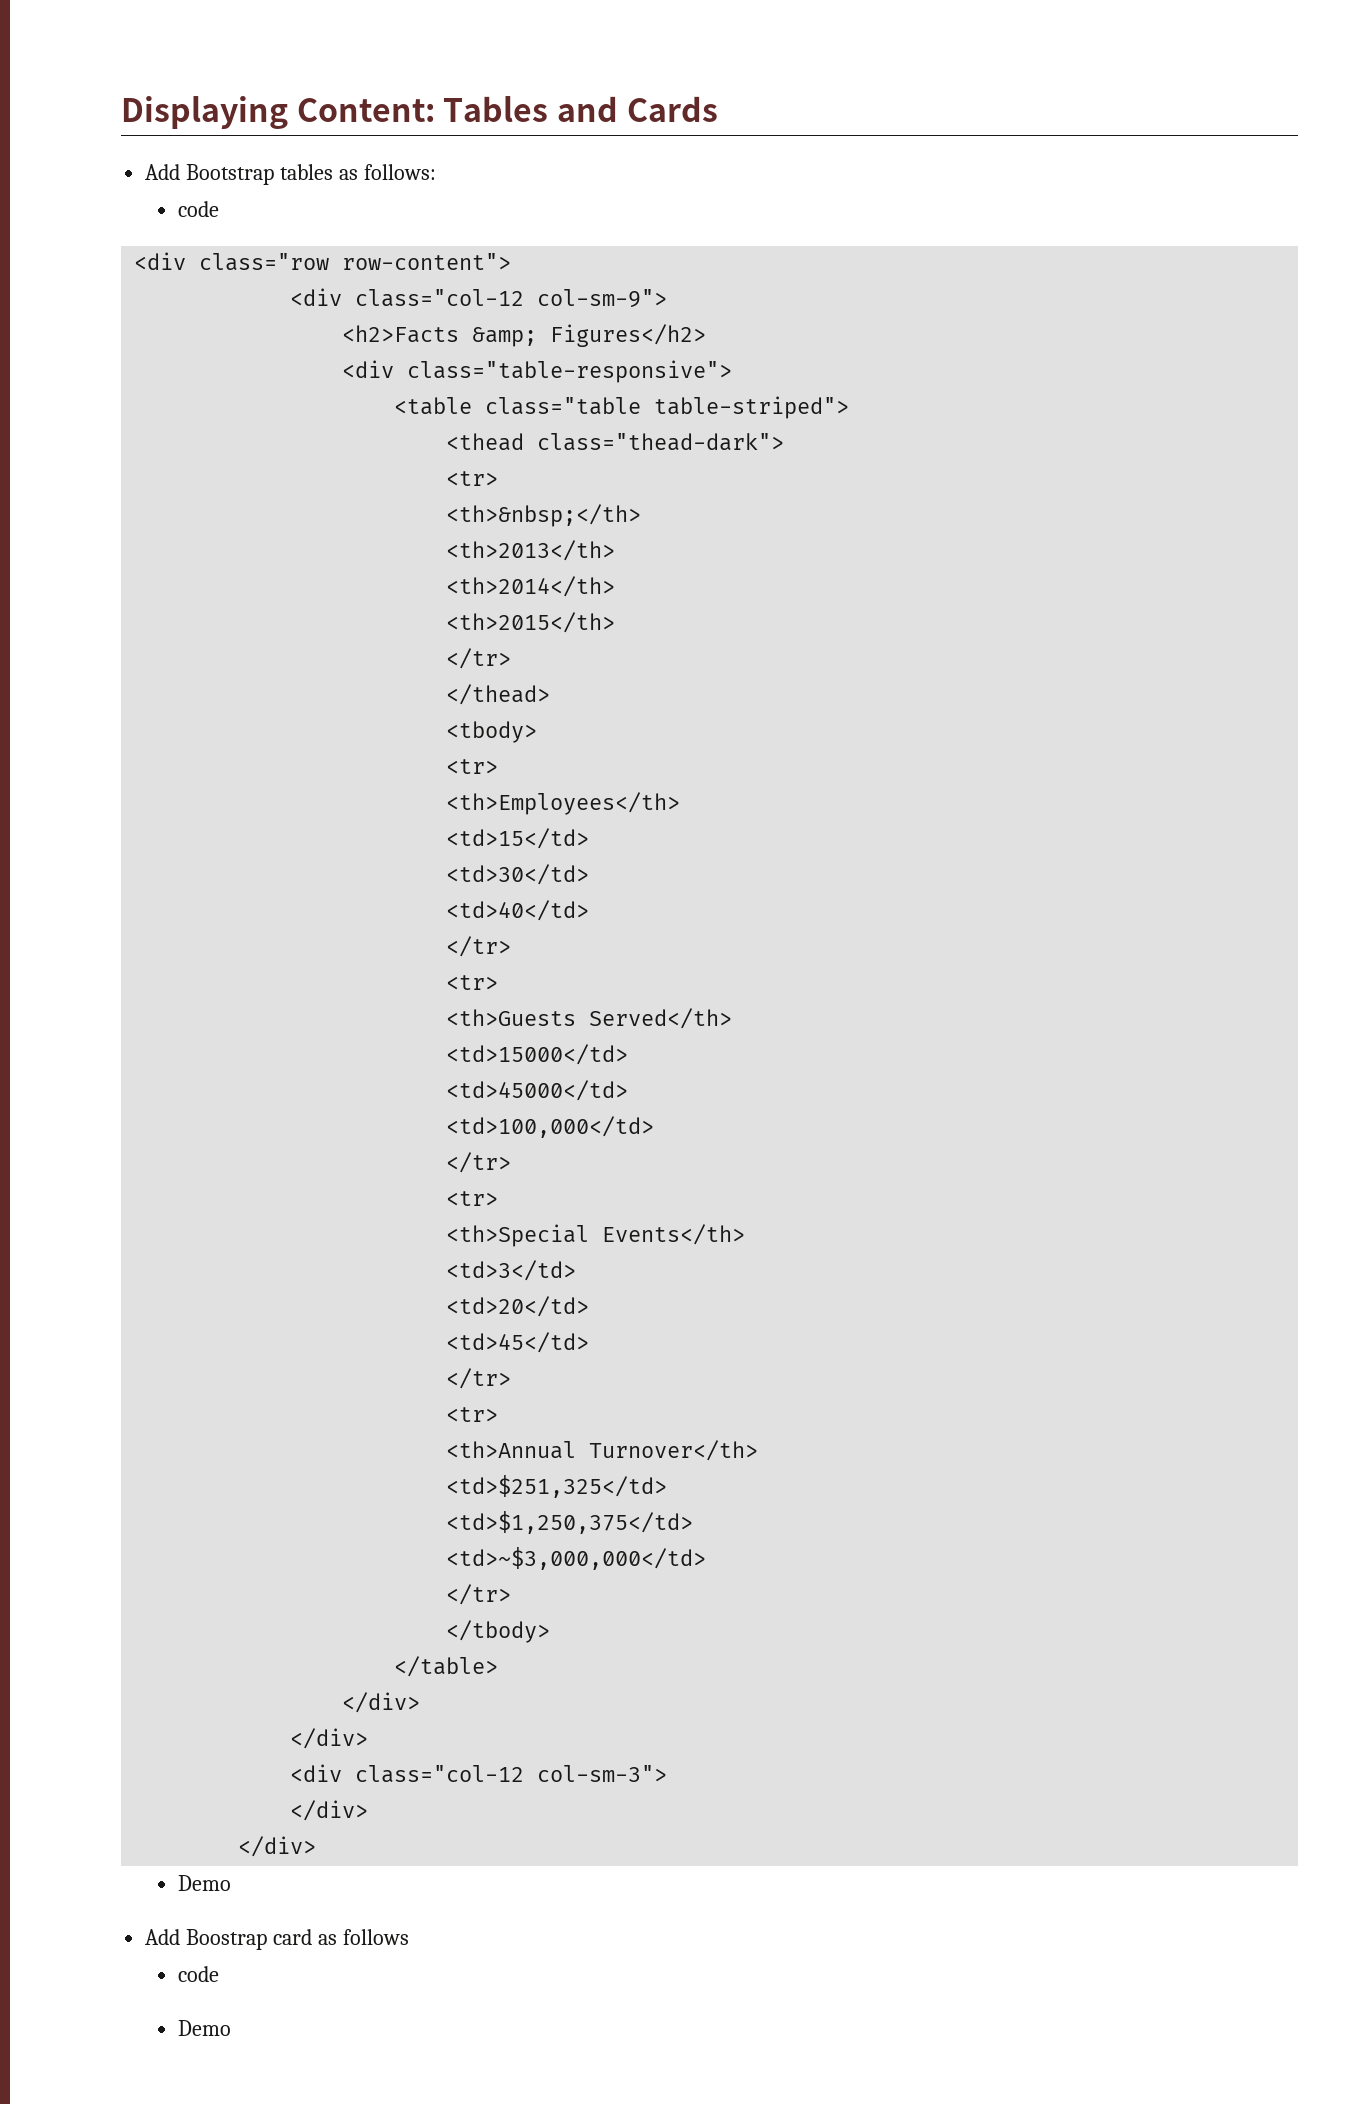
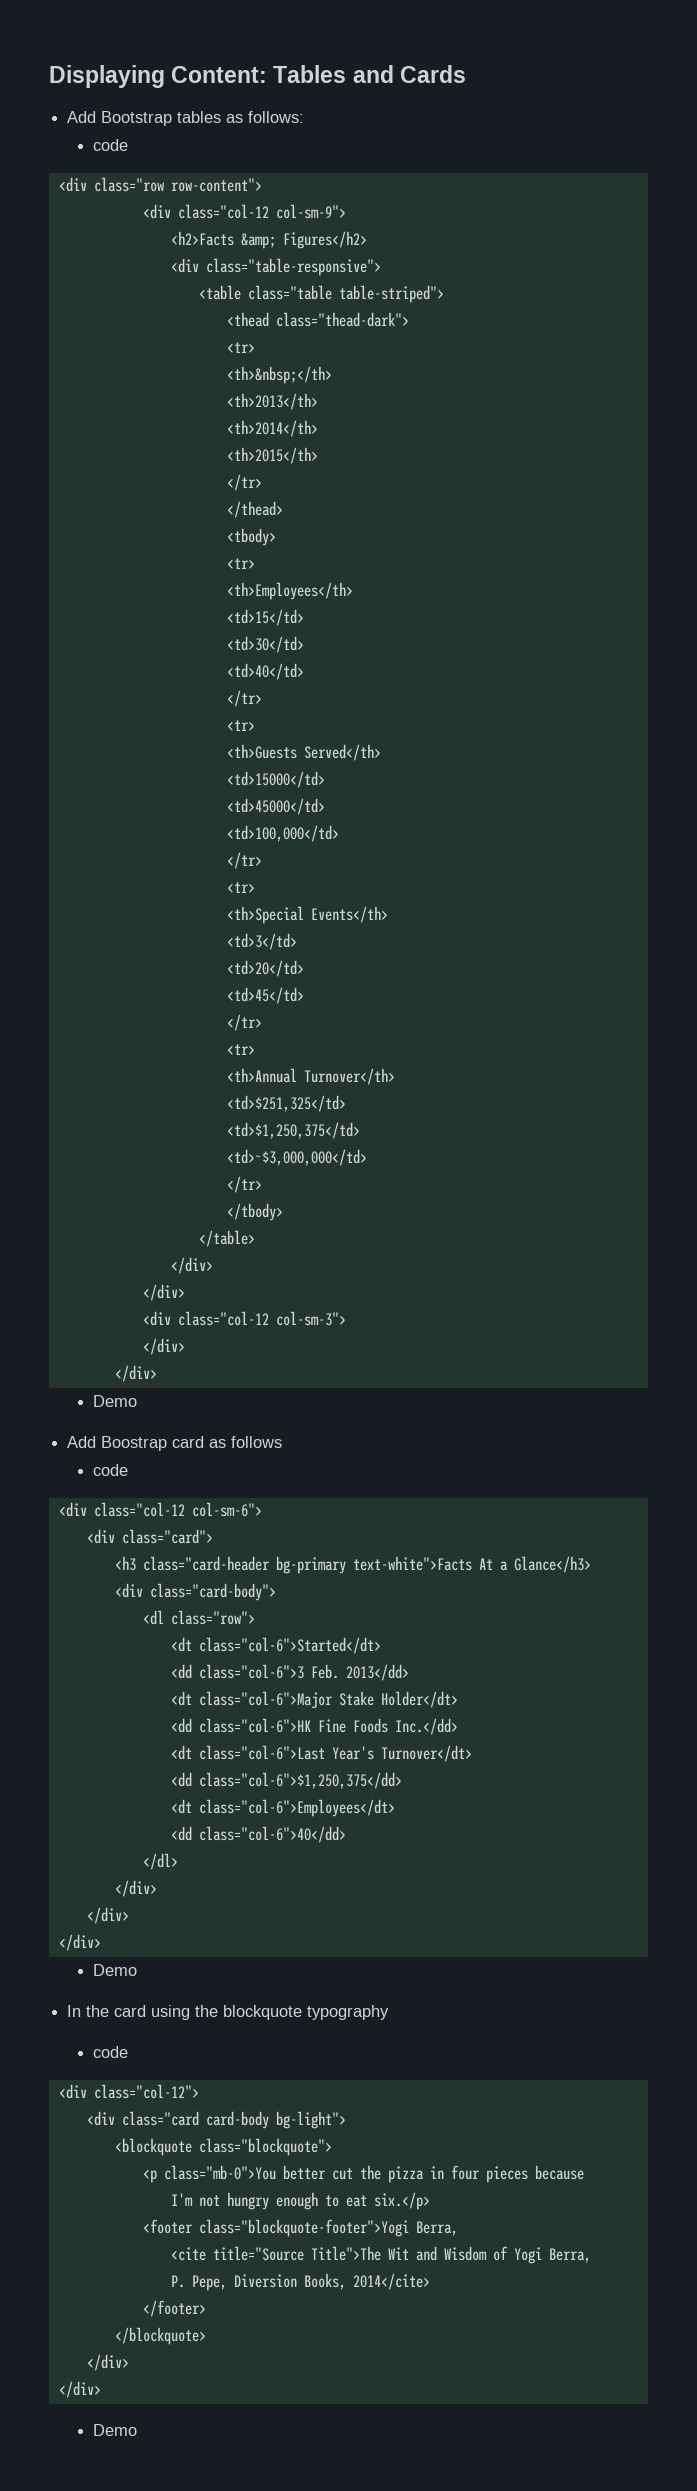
+ <div class="col-12 col-sm-6">
+ <div class="card">
+ <h3 class="card-header bg-primary text-white">Facts At a Glance</h3>
+ <div class="card-body">
+ <dl class="row">
+ <dt class="col-6">Started</dt>
+ <dd class="col-6">3 Feb. 2013</dd>
+ <dt class="col-6">Major Stake Holder</dt>
+ <dd class="col-6">HK Fine Foods Inc.</dd>
+ <dt class="col-6">Last Year's Turnover</dt>
+ <dd class="col-6">$1,250,375</dd>
+ <dt class="col-6">Employees</dt>
+ <dd class="col-6">40</dd>
+ </dl>
+ </div>
+ </div>
+ </div>
+ Demo
+ In the card using the blockquote typography
+ code
+ <div class="col-12">
+ <div class="card card-body bg-light">
+ <blockquote class="blockquote">
+ <p class="mb-0">You better cut the pizza in four pieces because
+ I'm not hungry enough to eat six.</p>
+ <footer class="blockquote-footer">Yogi Berra,
+ <cite title="Source Title">The Wit and Wisdom of Yogi Berra,
+ P. Pepe, Diversion Books, 2014</cite>
+ </footer>
+ </blockquote>
+ </div>
+ </div>

